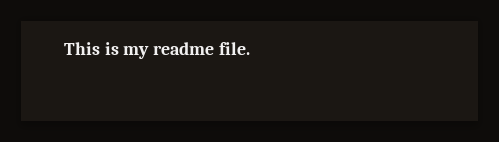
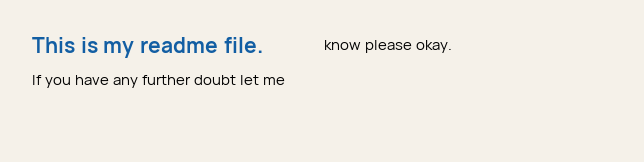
+ If you have any further doubt let me know please okay.

